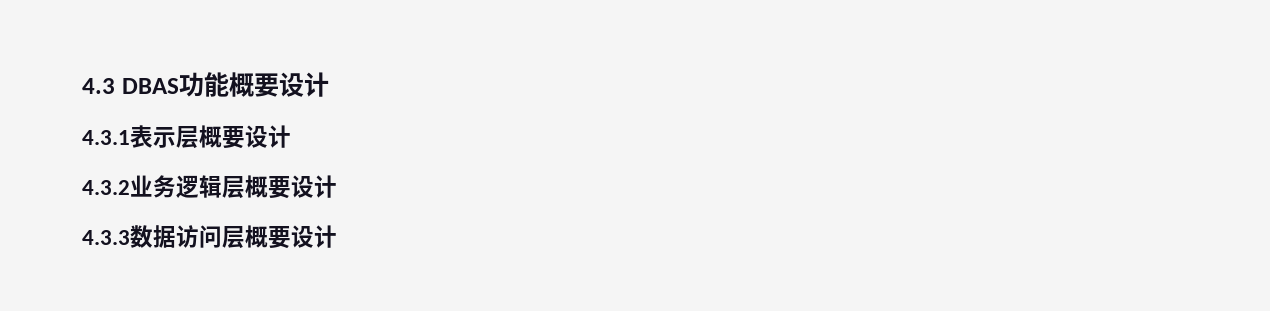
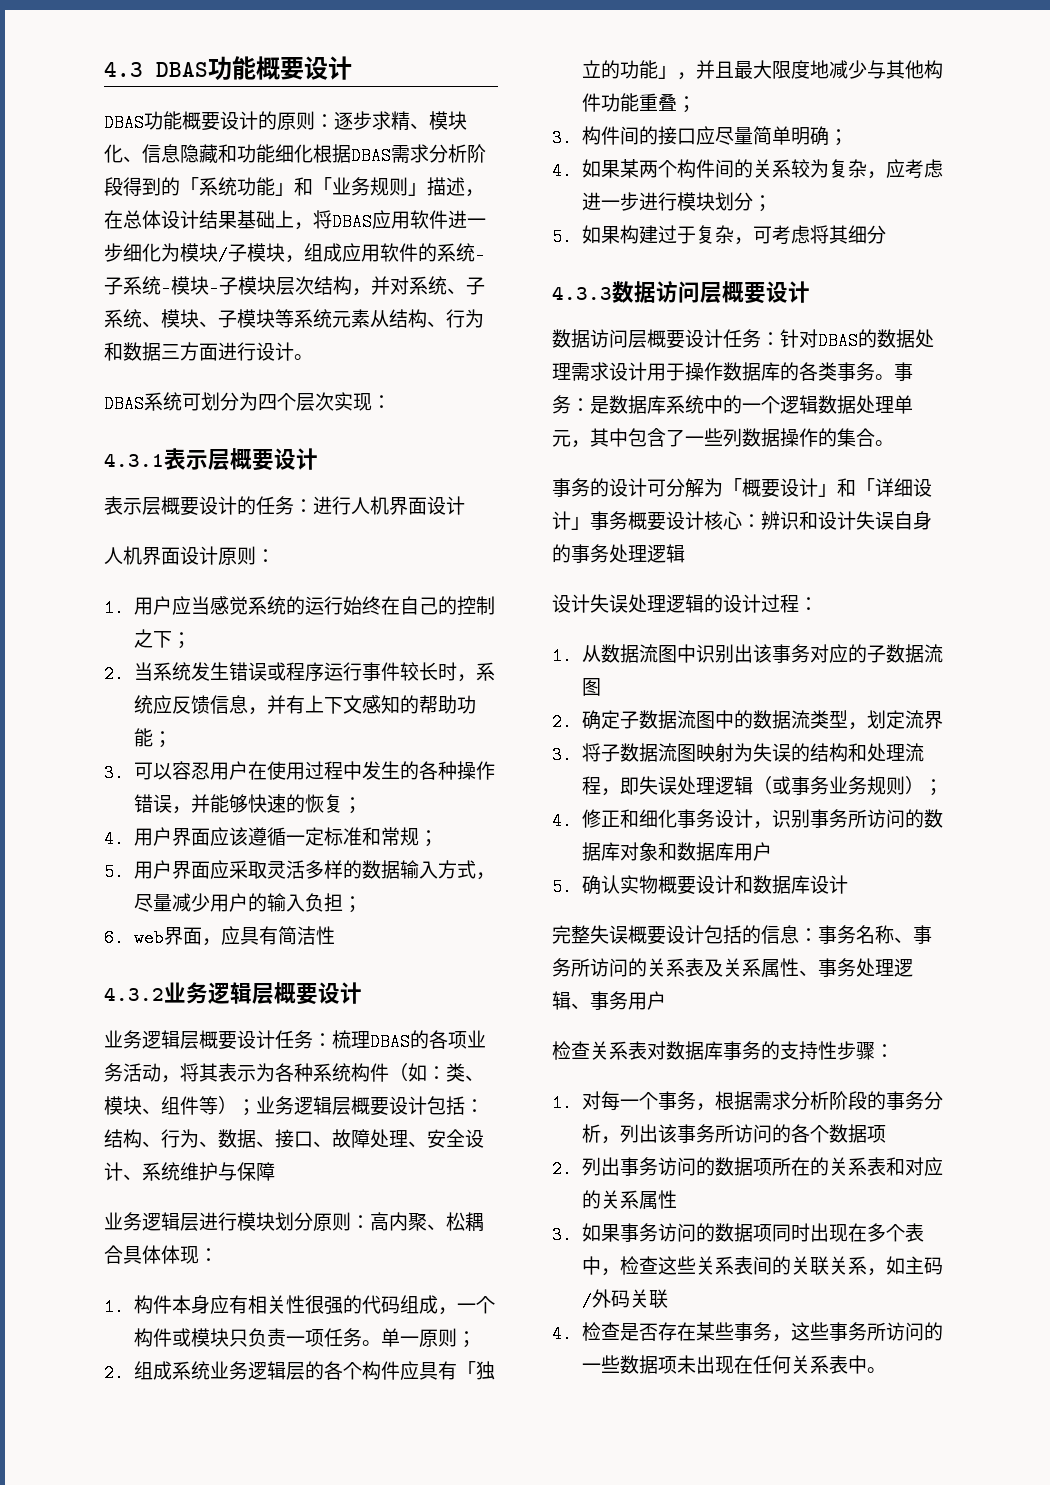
+ DBAS功能概要设计的原则：逐步求精、模块化、信息隐藏和功能细化根据DBAS需求分析阶段得到的「系统功能」和「业务规则」描述，在总体设计结果基础上，将DBAS应用软件进一步细化为模块/子模块，组成应用软件的系统-子系统-模块-子模块层次结构，并对系统、子系统、模块、子模块等系统元素从结构、行为和数据三方面进行设计。
+ DBAS系统可划分为四个层次实现：
+ 表示层概要设计的任务：进行人机界面设计
+ 人机界面设计原则：
+ 1.用户应当感觉系统的运行始终在自己的控制之下；
+ 2.当系统发生错误或程序运行事件较长时，系统应反馈信息，并有上下文感知的帮助功能；
+ 3.可以容忍用户在使用过程中发生的各种操作错误，并能够快速的恢复；
+ 4.用户界面应该遵循一定标准和常规；
+ 5.用户界面应采取灵活多样的数据输入方式，尽量减少用户的输入负担；
+ 6. web界面，应具有简洁性
+ 业务逻辑层概要设计任务：梳理DBAS的各项业务活动，将其表示为各种系统构件（如：类、模块、组件等）；业务逻辑层概要设计包括：结构、行为、数据、接口、故障处理、安全设计、系统维护与保障
+ 业务逻辑层进行模块划分原则：高内聚、松耦合具体体现：
+ 1.构件本身应有相关性很强的代码组成，一个构件或模块只负责一项任务。单一原则；
+ 2.组成系统业务逻辑层的各个构件应具有「独立的功能」，并且最大限度地减少与其他构件功能重叠；
+ 3.构件间的接口应尽量简单明确；
+ 4.如果某两个构件间的关系较为复杂，应考虑进一步进行模块划分；
+ 5.如果构建过于复杂，可考虑将其细分
+ 数据访问层概要设计任务：针对DBAS的数据处理需求设计用于操作数据库的各类事务。事务：是数据库系统中的一个逻辑数据处理单元，其中包含了一些列数据操作的集合。
+ 事务的设计可分解为「概要设计」和「详细设计」事务概要设计核心：辨识和设计失误自身的事务处理逻辑
+ 设计失误处理逻辑的设计过程：
+ 1.从数据流图中识别出该事务对应的子数据流图
+ 2.确定子数据流图中的数据流类型，划定流界
+ 3.将子数据流图映射为失误的结构和处理流程，即失误处理逻辑（或事务业务规则）；
+ 4.修正和细化事务设计，识别事务所访问的数据库对象和数据库用户
+ 5.确认实物概要设计和数据库设计
+ 完整失误概要设计包括的信息：事务名称、事务所访问的关系表及关系属性、事务处理逻辑、事务用户
+ 检查关系表对数据库事务的支持性步骤：
+ 1.对每一个事务，根据需求分析阶段的事务分析，列出该事务所访问的各个数据项
+ 2.列出事务访问的数据项所在的关系表和对应的关系属性
+ 3.如果事务访问的数据项同时出现在多个表中，检查这些关系表间的关联关系，如主码/外码关联
+ 4.检查是否存在某些事务，这些事务所访问的一些数据项未出现在任何关系表中。

